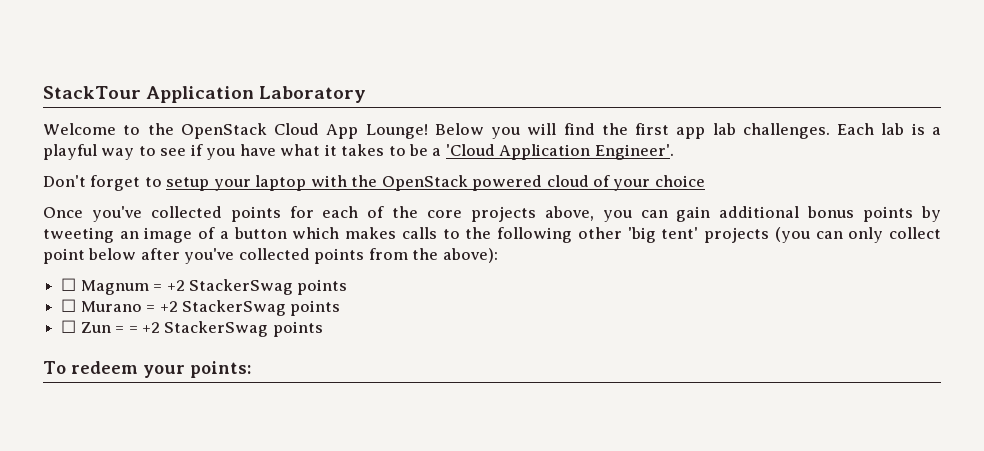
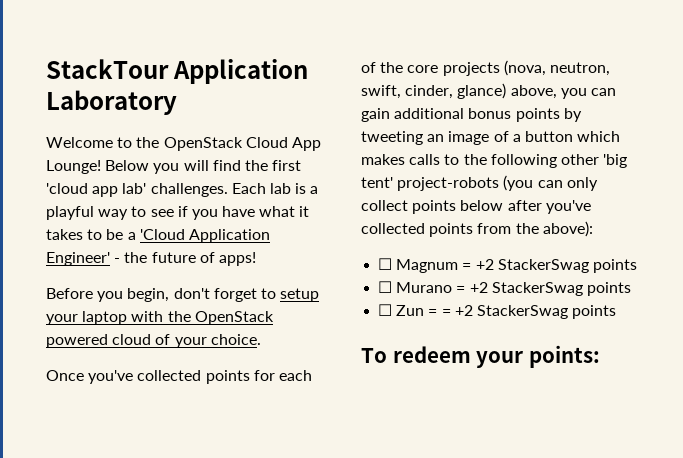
- Below you will find the first app lab challenges.
+ Below you will find the first 'cloud app lab' challenges.
- Each lab is a playful way to see if you have what it takes to be a 'Cloud Application Engineer'.
- Don't forget to setup your laptop with the OpenStack powered cloud of your choice
+ Each lab is a playful way to see if you have what it takes to be a 'Cloud Application Engineer' - the future of apps!
+ Before you begin, don't forget to setup your laptop with the OpenStack powered cloud of your choice.
- Once you've collected points for each of the core projects above, you can gain additional bonus points by tweeting an image of a button which makes calls to the following other 'big tent' projects (you can only collect point below after you've collected points from the above):
+ Once you've collected points for each of the core projects (nova, neutron, swift, cinder, glance) above, you can gain additional bonus points by tweeting an image of a button which makes calls to the following other 'big tent' project-robots (you can only collect points below after you've collected points from the above):

